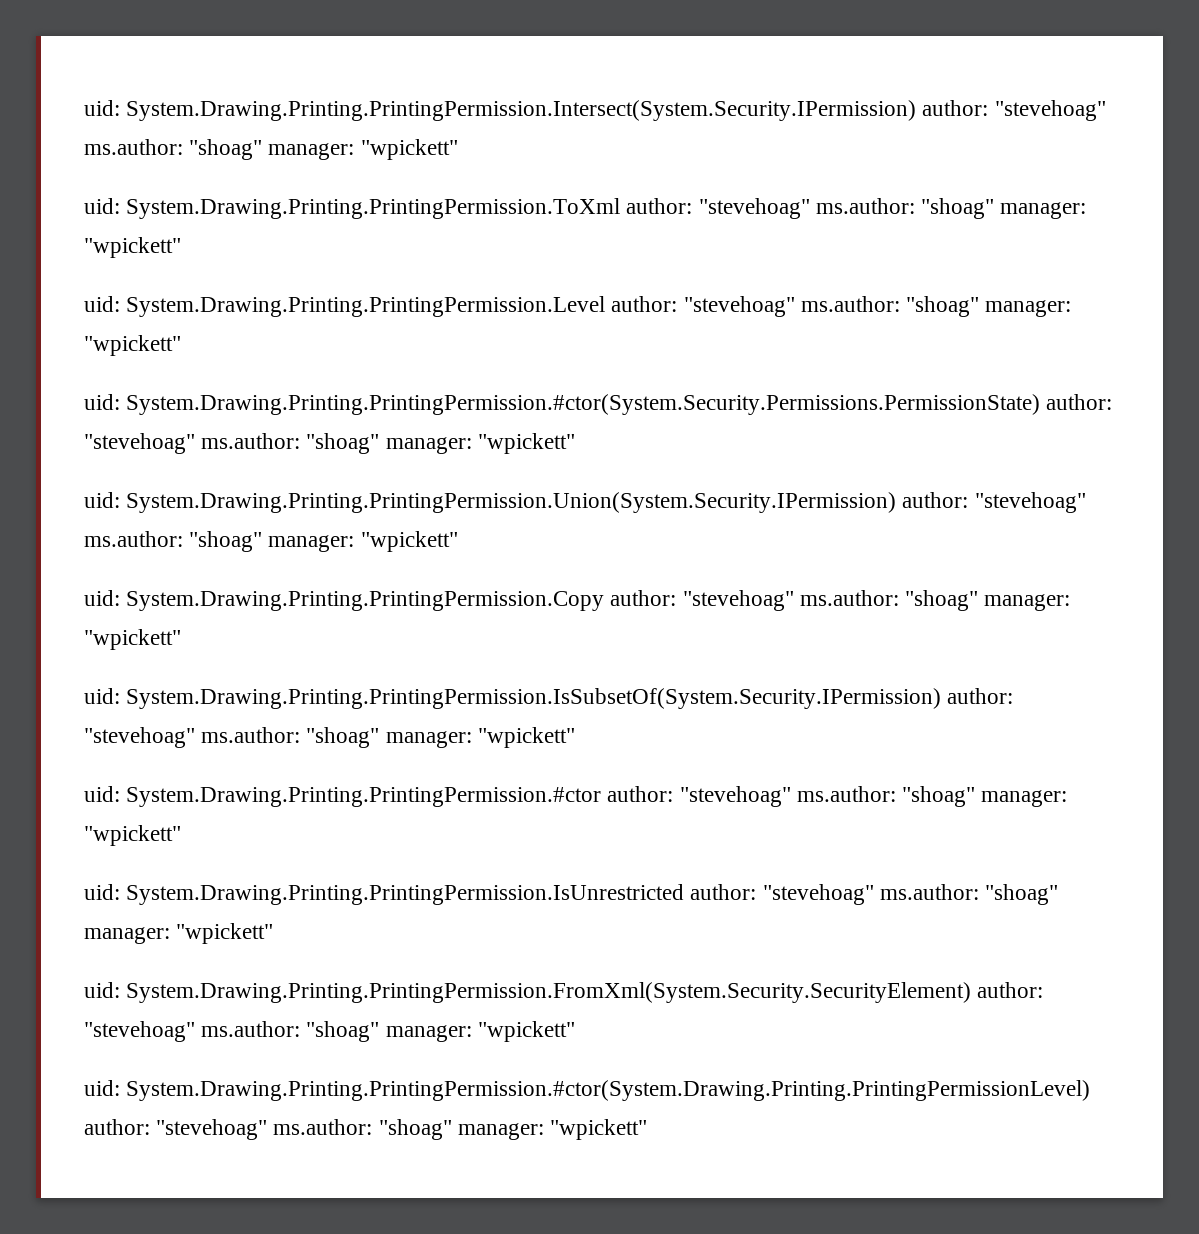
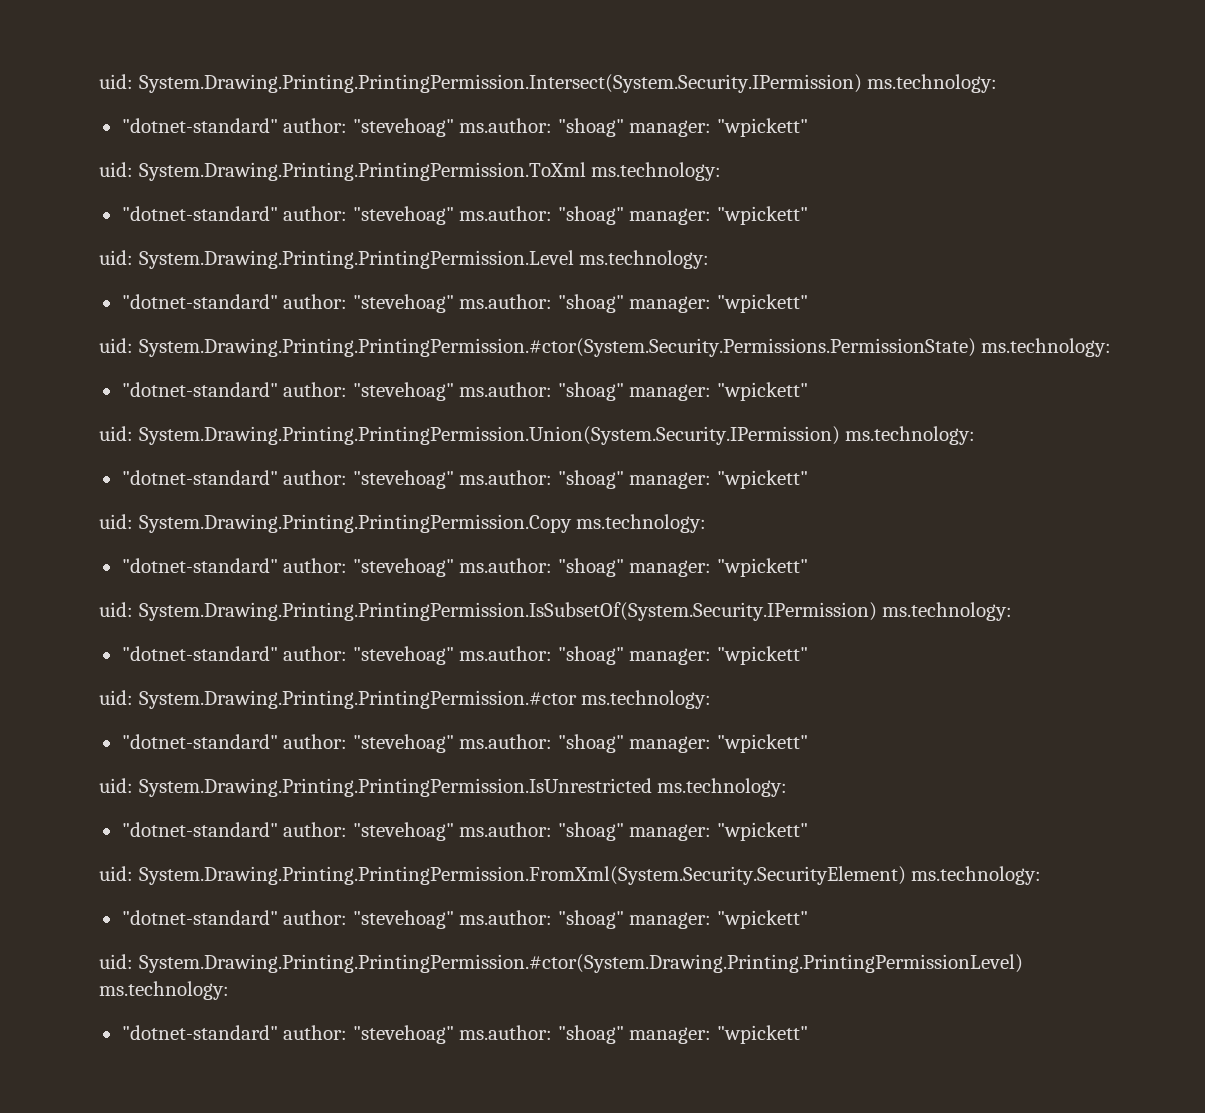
- uid: System.Drawing.Printing.PrintingPermission.Intersect(System.Security.IPermission) author: "stevehoag" ms.author: "shoag" manager: "wpickett"
+ uid: System.Drawing.Printing.PrintingPermission.Intersect(System.Security.IPermission) ms.technology:
+ "dotnet-standard" author: "stevehoag" ms.author: "shoag" manager: "wpickett"
- uid: System.Drawing.Printing.PrintingPermission.ToXml author: "stevehoag" ms.author: "shoag" manager: "wpickett"
+ uid: System.Drawing.Printing.PrintingPermission.ToXml ms.technology:
+ "dotnet-standard" author: "stevehoag" ms.author: "shoag" manager: "wpickett"
- uid: System.Drawing.Printing.PrintingPermission.Level author: "stevehoag" ms.author: "shoag" manager: "wpickett"
+ uid: System.Drawing.Printing.PrintingPermission.Level ms.technology:
+ "dotnet-standard" author: "stevehoag" ms.author: "shoag" manager: "wpickett"
- uid: System.Drawing.Printing.PrintingPermission.#ctor(System.Security.Permissions.PermissionState) author: "stevehoag" ms.author: "shoag" manager: "wpickett"
+ uid: System.Drawing.Printing.PrintingPermission.#ctor(System.Security.Permissions.PermissionState) ms.technology:
+ "dotnet-standard" author: "stevehoag" ms.author: "shoag" manager: "wpickett"
- uid: System.Drawing.Printing.PrintingPermission.Union(System.Security.IPermission) author: "stevehoag" ms.author: "shoag" manager: "wpickett"
+ uid: System.Drawing.Printing.PrintingPermission.Union(System.Security.IPermission) ms.technology:
+ "dotnet-standard" author: "stevehoag" ms.author: "shoag" manager: "wpickett"
- uid: System.Drawing.Printing.PrintingPermission.Copy author: "stevehoag" ms.author: "shoag" manager: "wpickett"
+ uid: System.Drawing.Printing.PrintingPermission.Copy ms.technology:
+ "dotnet-standard" author: "stevehoag" ms.author: "shoag" manager: "wpickett"
- uid: System.Drawing.Printing.PrintingPermission.IsSubsetOf(System.Security.IPermission) author: "stevehoag" ms.author: "shoag" manager: "wpickett"
+ uid: System.Drawing.Printing.PrintingPermission.IsSubsetOf(System.Security.IPermission) ms.technology:
+ "dotnet-standard" author: "stevehoag" ms.author: "shoag" manager: "wpickett"
- uid: System.Drawing.Printing.PrintingPermission.#ctor author: "stevehoag" ms.author: "shoag" manager: "wpickett"
+ uid: System.Drawing.Printing.PrintingPermission.#ctor ms.technology:
+ "dotnet-standard" author: "stevehoag" ms.author: "shoag" manager: "wpickett"
- uid: System.Drawing.Printing.PrintingPermission.IsUnrestricted author: "stevehoag" ms.author: "shoag" manager: "wpickett"
+ uid: System.Drawing.Printing.PrintingPermission.IsUnrestricted ms.technology:
+ "dotnet-standard" author: "stevehoag" ms.author: "shoag" manager: "wpickett"
- uid: System.Drawing.Printing.PrintingPermission.FromXml(System.Security.SecurityElement) author: "stevehoag" ms.author: "shoag" manager: "wpickett"
+ uid: System.Drawing.Printing.PrintingPermission.FromXml(System.Security.SecurityElement) ms.technology:
+ "dotnet-standard" author: "stevehoag" ms.author: "shoag" manager: "wpickett"
- uid: System.Drawing.Printing.PrintingPermission.#ctor(System.Drawing.Printing.PrintingPermissionLevel) author: "stevehoag" ms.author: "shoag" manager: "wpickett"
+ uid: System.Drawing.Printing.PrintingPermission.#ctor(System.Drawing.Printing.PrintingPermissionLevel) ms.technology:
+ "dotnet-standard" author: "stevehoag" ms.author: "shoag" manager: "wpickett"

